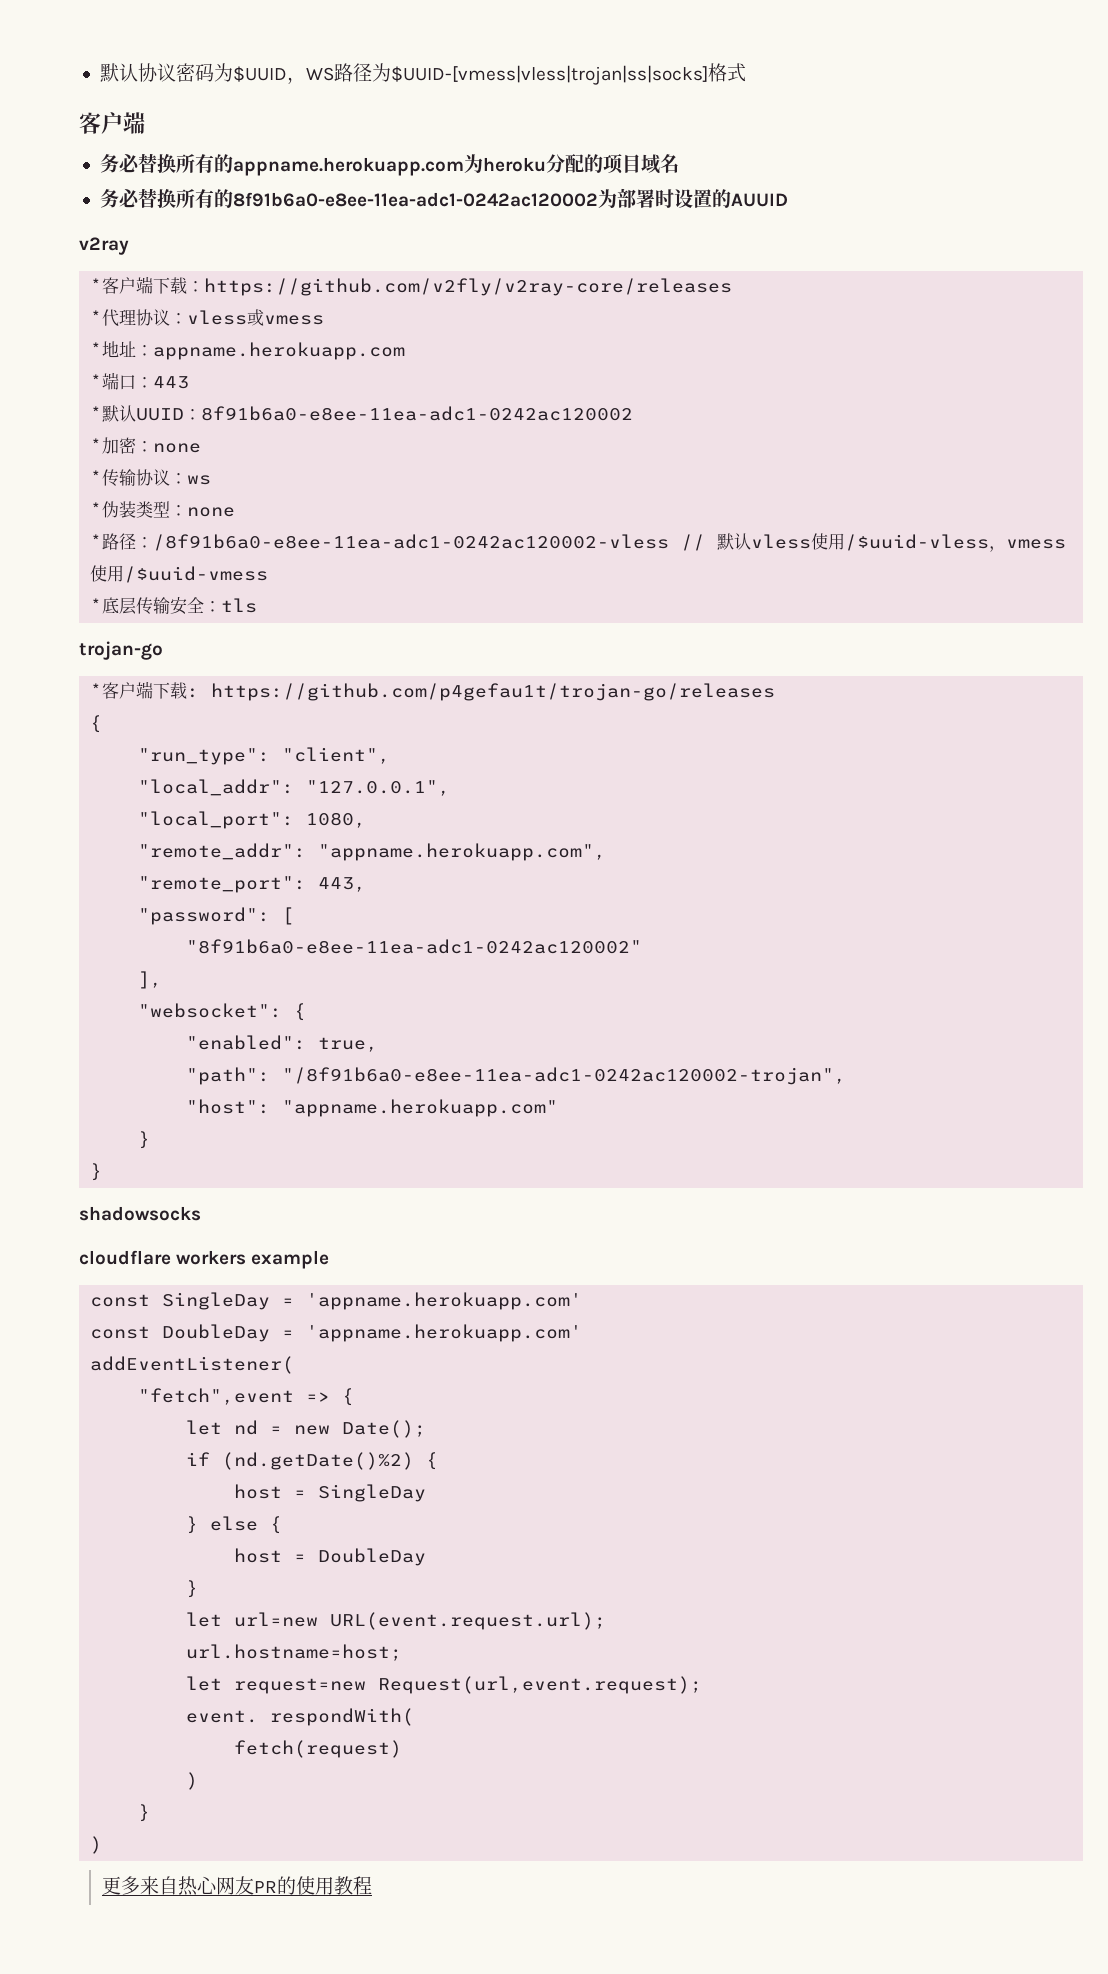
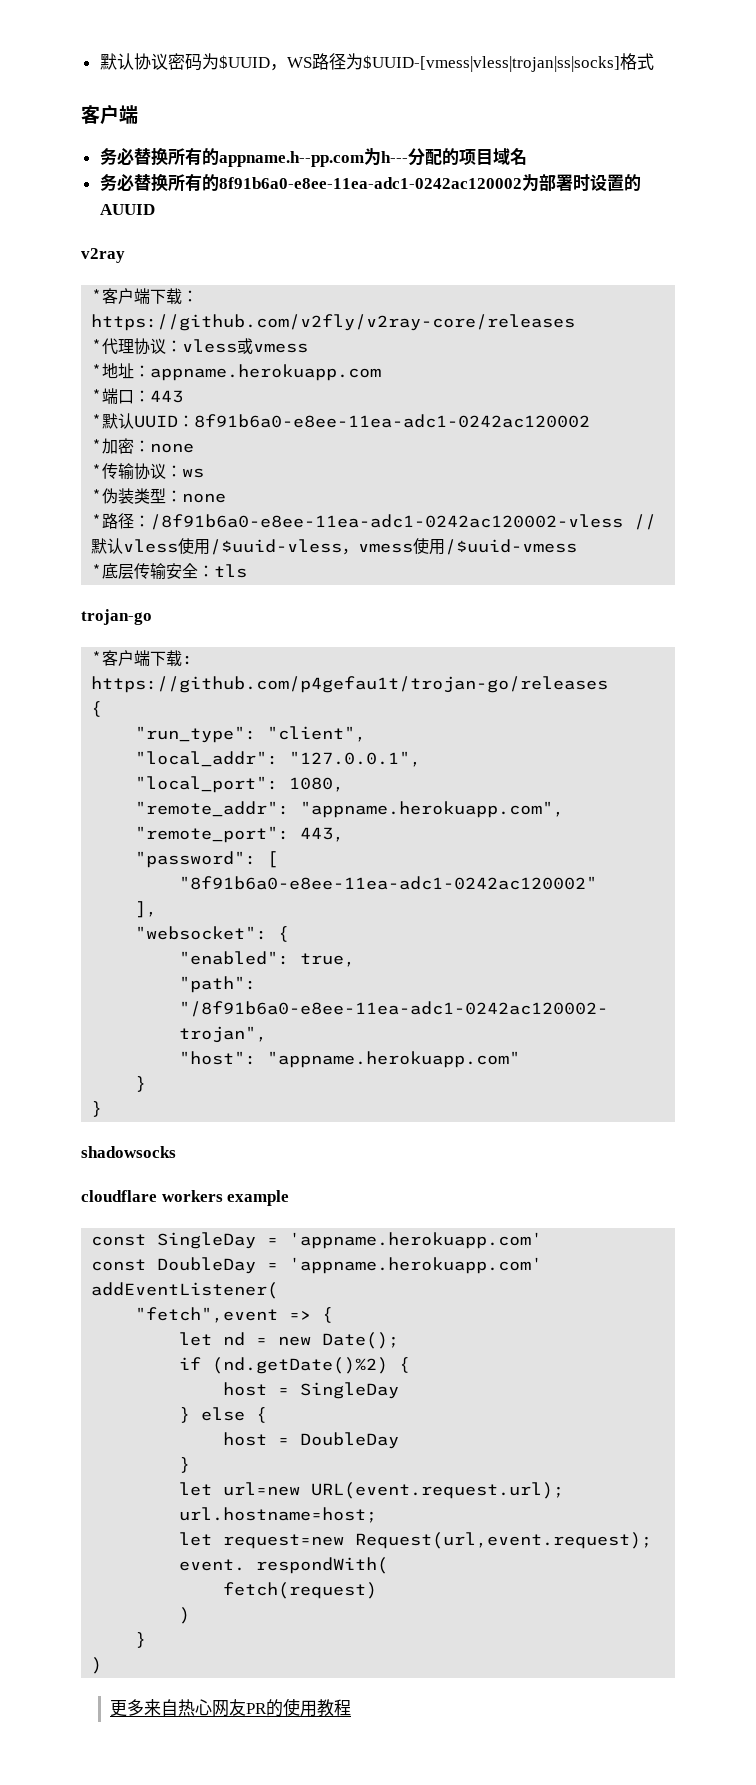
- 务必替换所有的appname.herokuapp.com为heroku分配的项目域名
+ 务必替换所有的appname.h--pp.com为h---分配的项目域名

